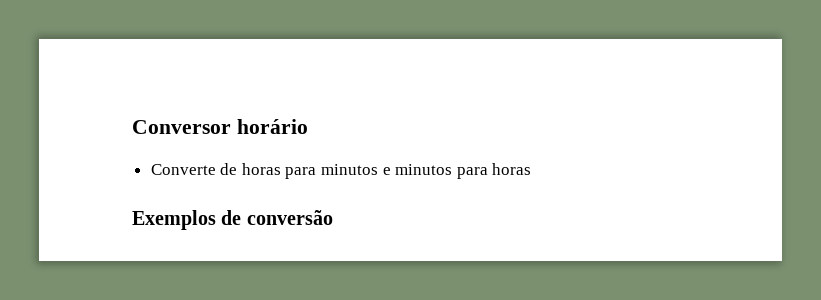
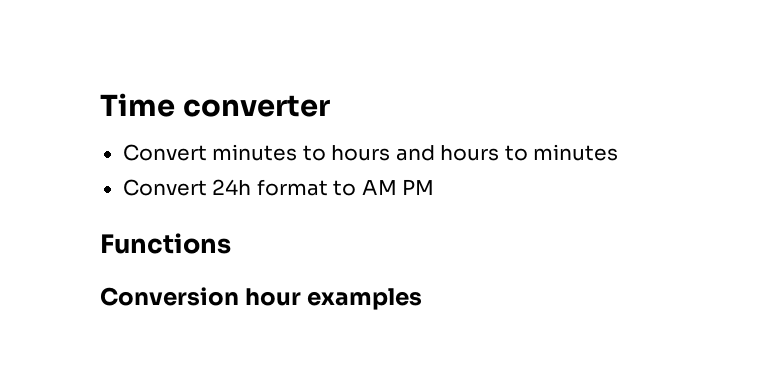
- Conversor horário
- Converte de horas para minutos e minutos para horas
- Exemplos de conversão
+ Time converter
+ Convert minutes to hours and hours to minutes
+ Convert 24h format to AM PM
+ Functions
+ Conversion hour examples

